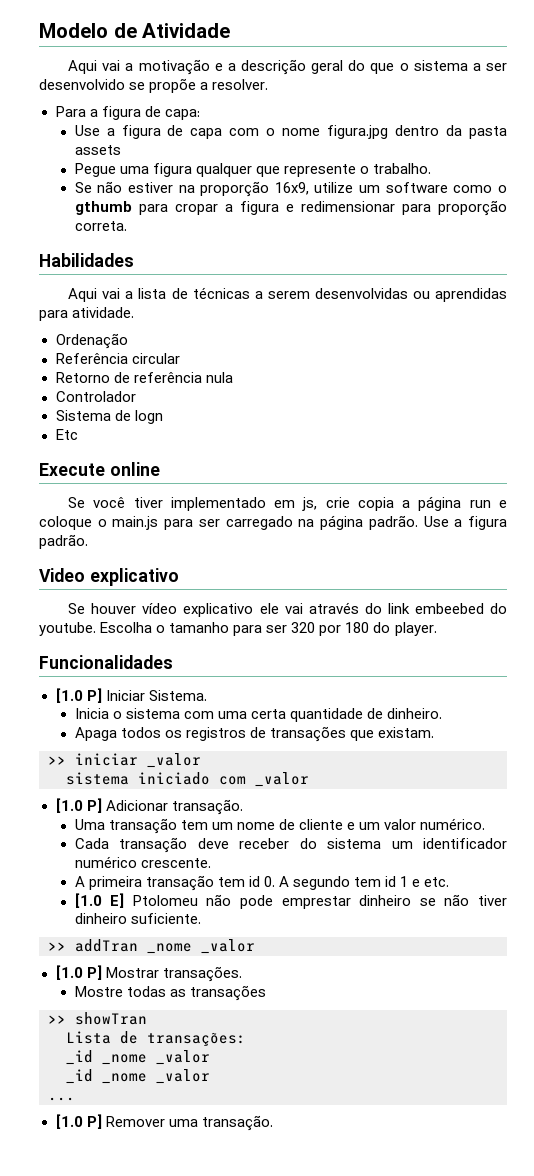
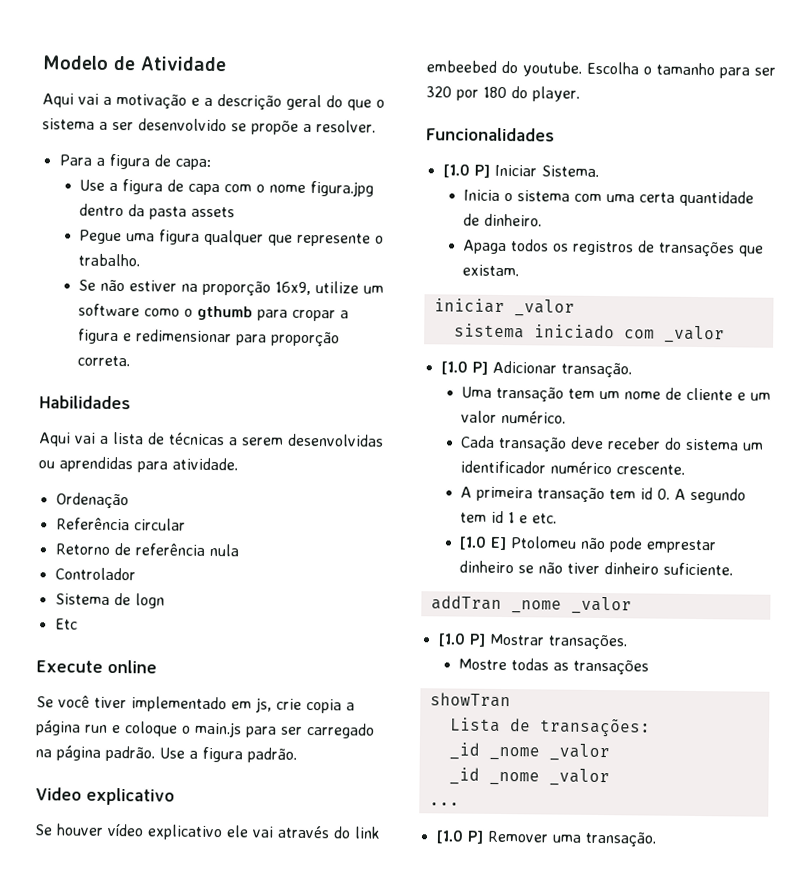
- >> iniciar _valor
+ iniciar _valor
- >> addTran _nome _valor
+ addTran _nome _valor
- >> showTran
+ showTran

